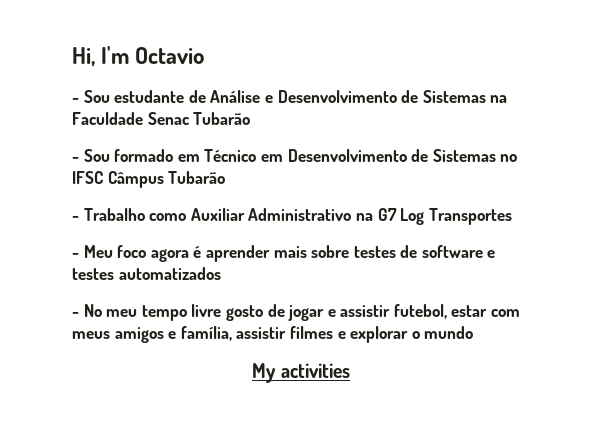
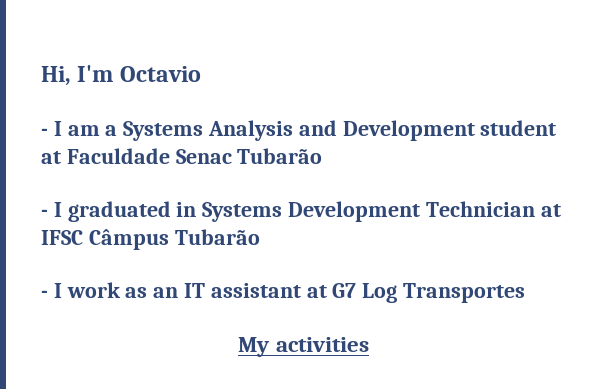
- - Sou estudante de Análise e Desenvolvimento de Sistemas na Faculdade Senac Tubarão
- - Sou formado em Técnico em Desenvolvimento de Sistemas no IFSC Câmpus Tubarão
- - Trabalho como Auxiliar Administrativo na G7 Log Transportes
- - Meu foco agora é aprender mais sobre testes de software e testes automatizados
- - No meu tempo livre gosto de jogar e assistir futebol, estar com meus amigos e família, assistir filmes e explorar o mundo
+ - I am a Systems Analysis and Development student at Faculdade Senac Tubarão
+ - I graduated in Systems Development Technician at IFSC Câmpus Tubarão
+ - I work as an IT assistant at G7 Log Transportes

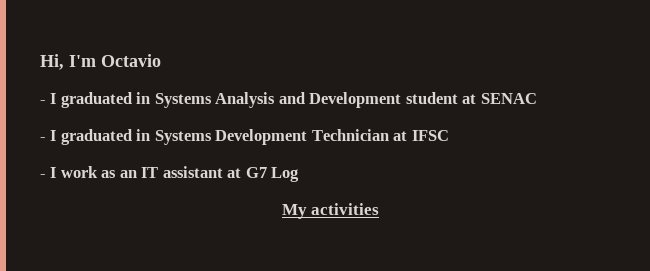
- - I am a Systems Analysis and Development student at Faculdade Senac Tubarão
+ - I graduated in Systems Analysis and Development student at SENAC
- - I graduated in Systems Development Technician at IFSC Câmpus Tubarão
+ - I graduated in Systems Development Technician at IFSC
- - I work as an IT assistant at G7 Log Transportes
+ - I work as an IT assistant at G7 Log

